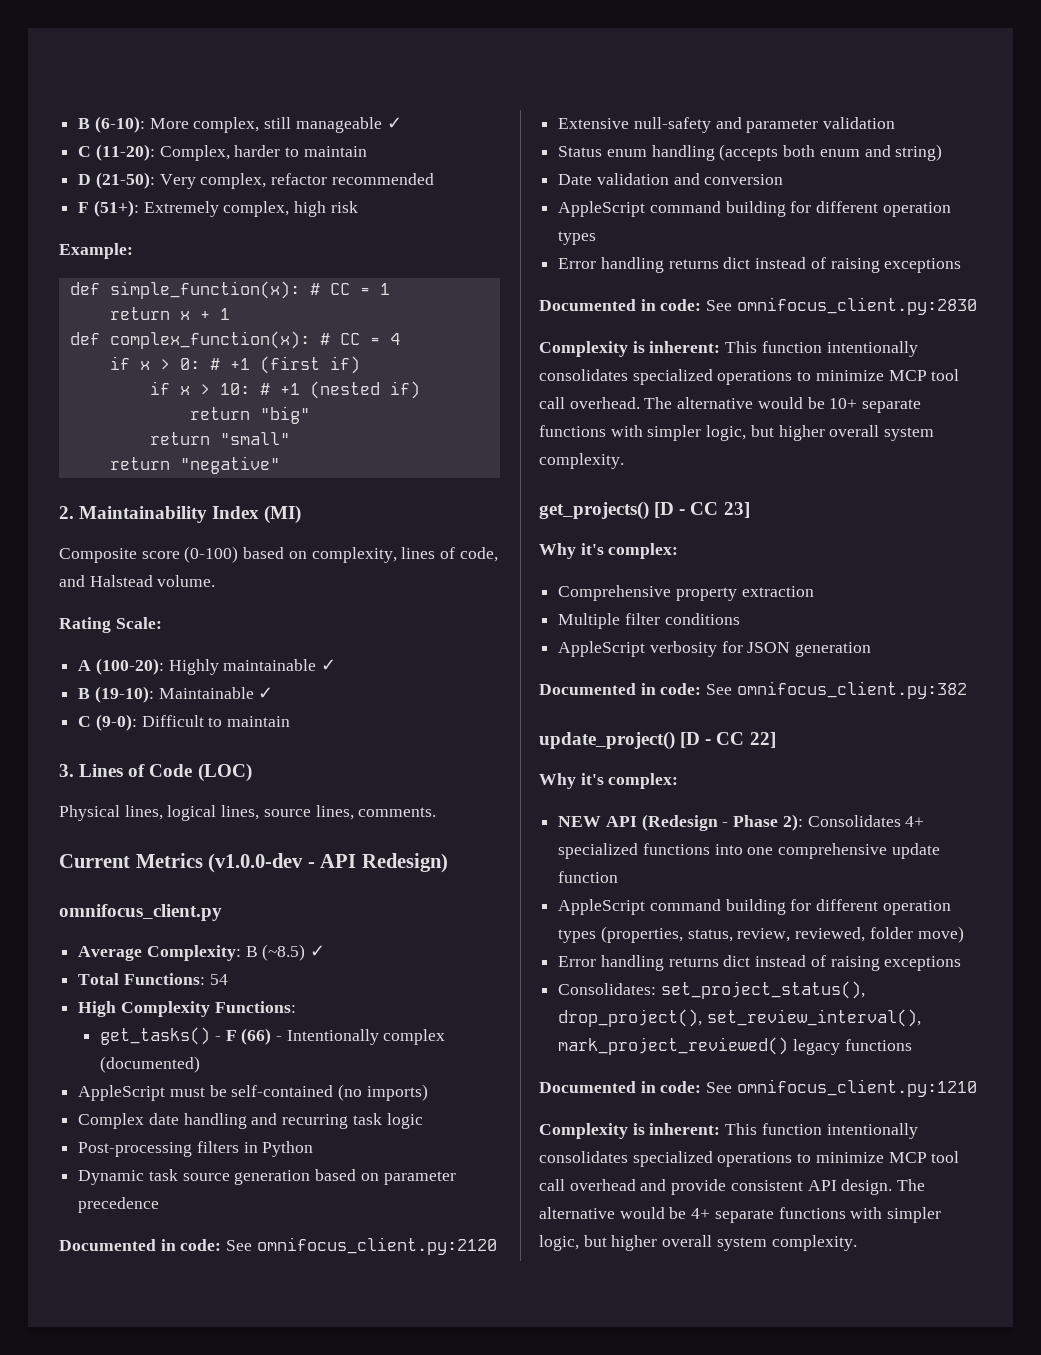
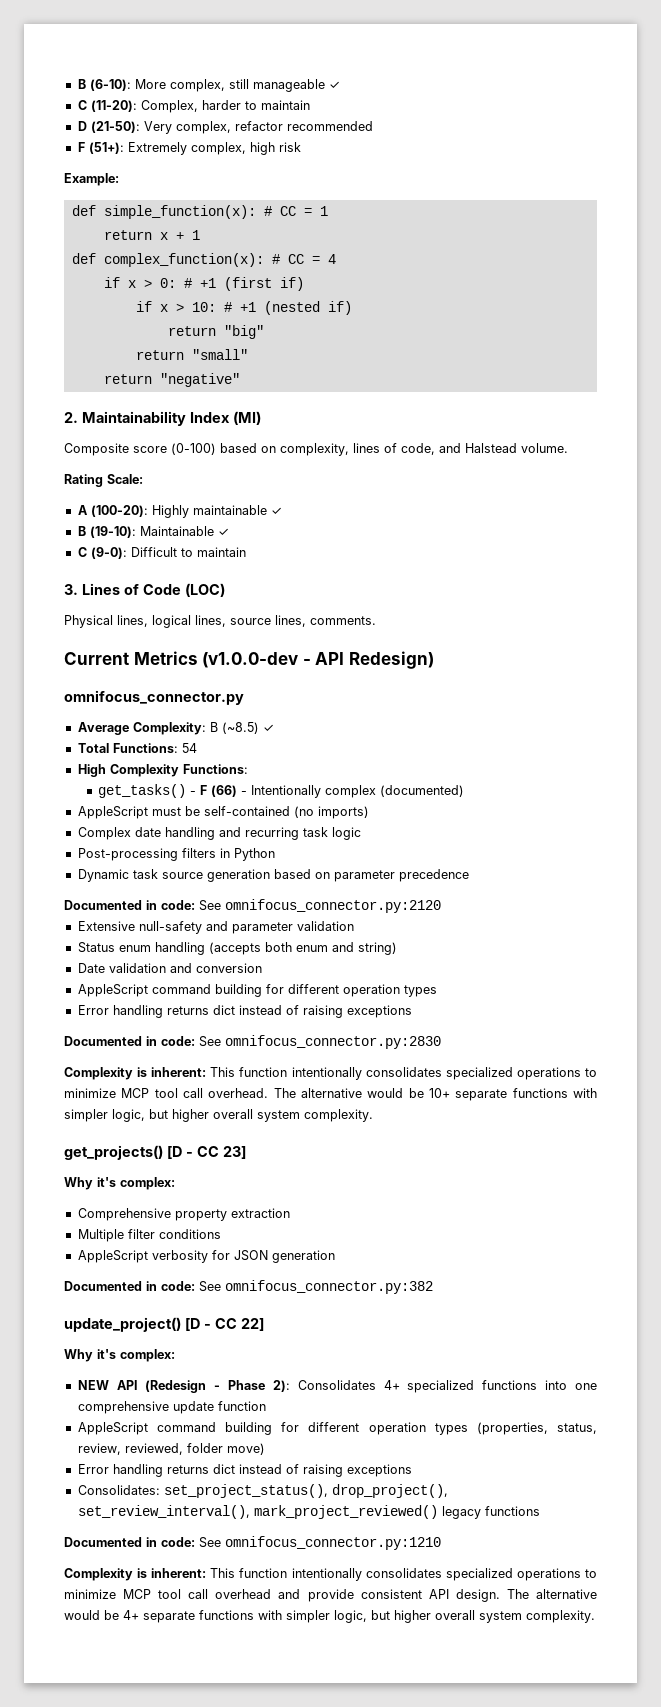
- omnifocus_client.py
+ omnifocus_connector.py
- Documented in code: See omnifocus_client.py:2120
+ Documented in code: See omnifocus_connector.py:2120
- Documented in code: See omnifocus_client.py:2830
+ Documented in code: See omnifocus_connector.py:2830
- Documented in code: See omnifocus_client.py:382
+ Documented in code: See omnifocus_connector.py:382
- Documented in code: See omnifocus_client.py:1210
+ Documented in code: See omnifocus_connector.py:1210

